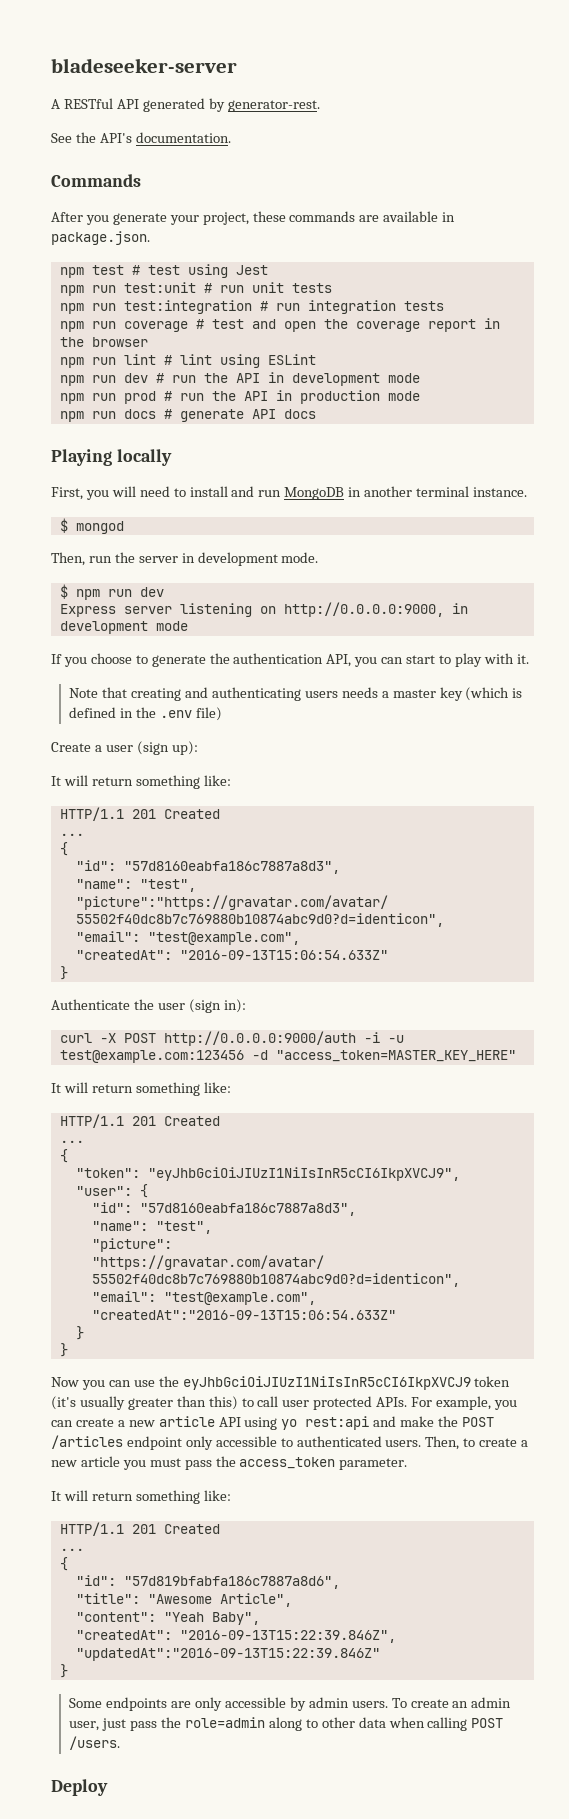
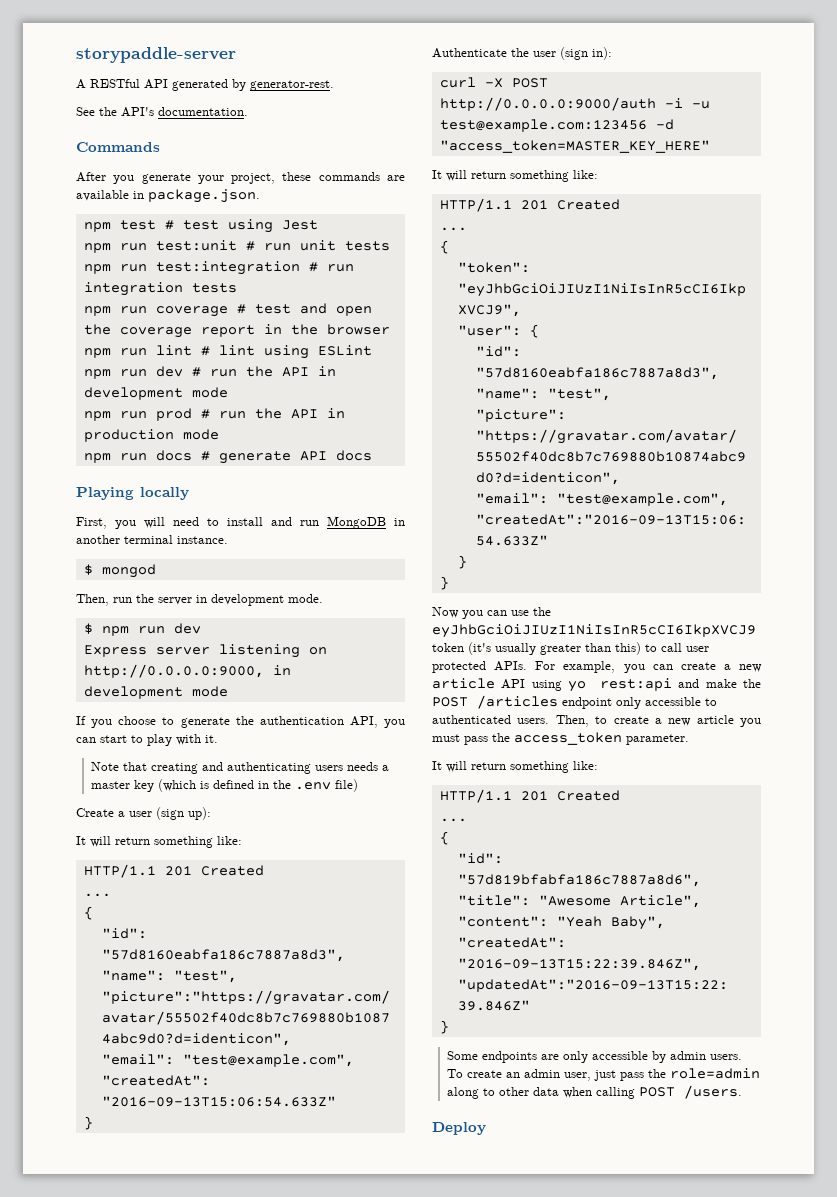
- bladeseeker-server
+ storypaddle-server

